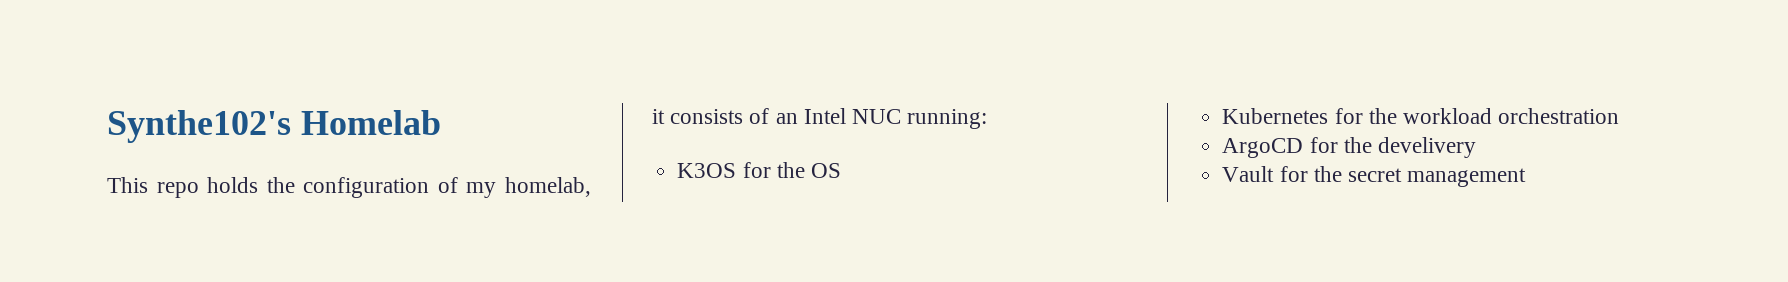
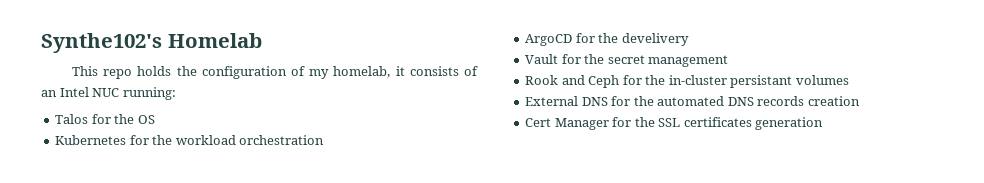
- K3OS for the OS
+ Talos for the OS
+ Rook and Ceph for the in-cluster persistant volumes
+ External DNS for the automated DNS records creation
+ Cert Manager for the SSL certificates generation

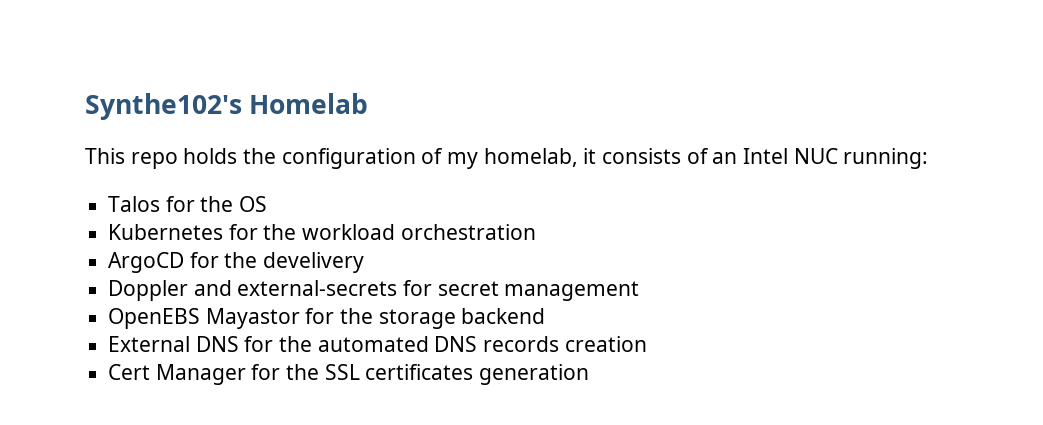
- Vault for the secret management
- Rook and Ceph for the in-cluster persistant volumes
+ Doppler and external-secrets for secret management
+ OpenEBS Mayastor for the storage backend

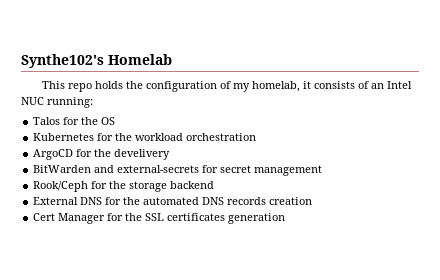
- Doppler and external-secrets for secret management
+ BitWarden and external-secrets for secret management
- OpenEBS Mayastor for the storage backend
+ Rook/Ceph for the storage backend

